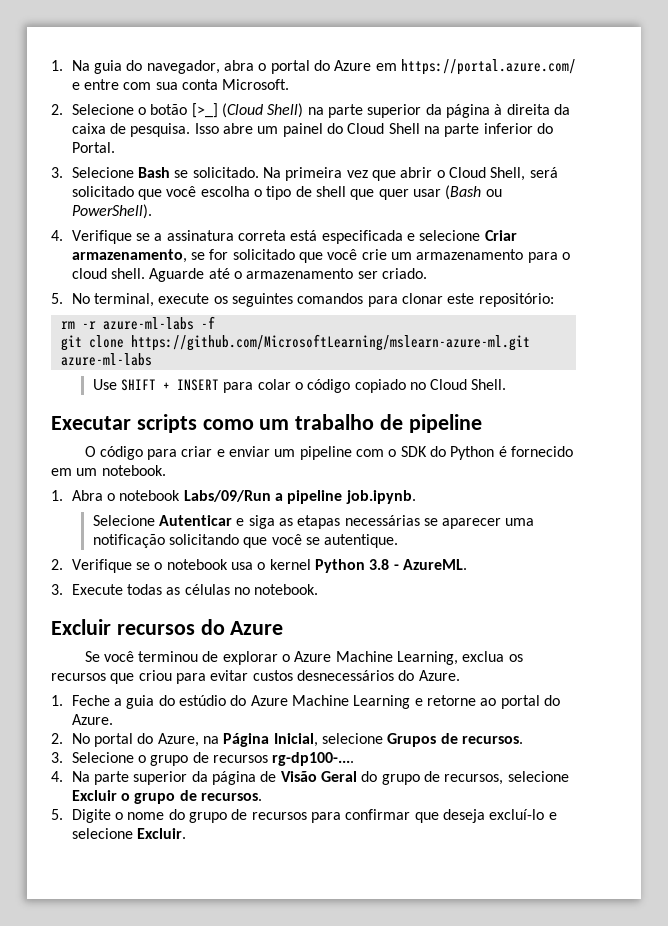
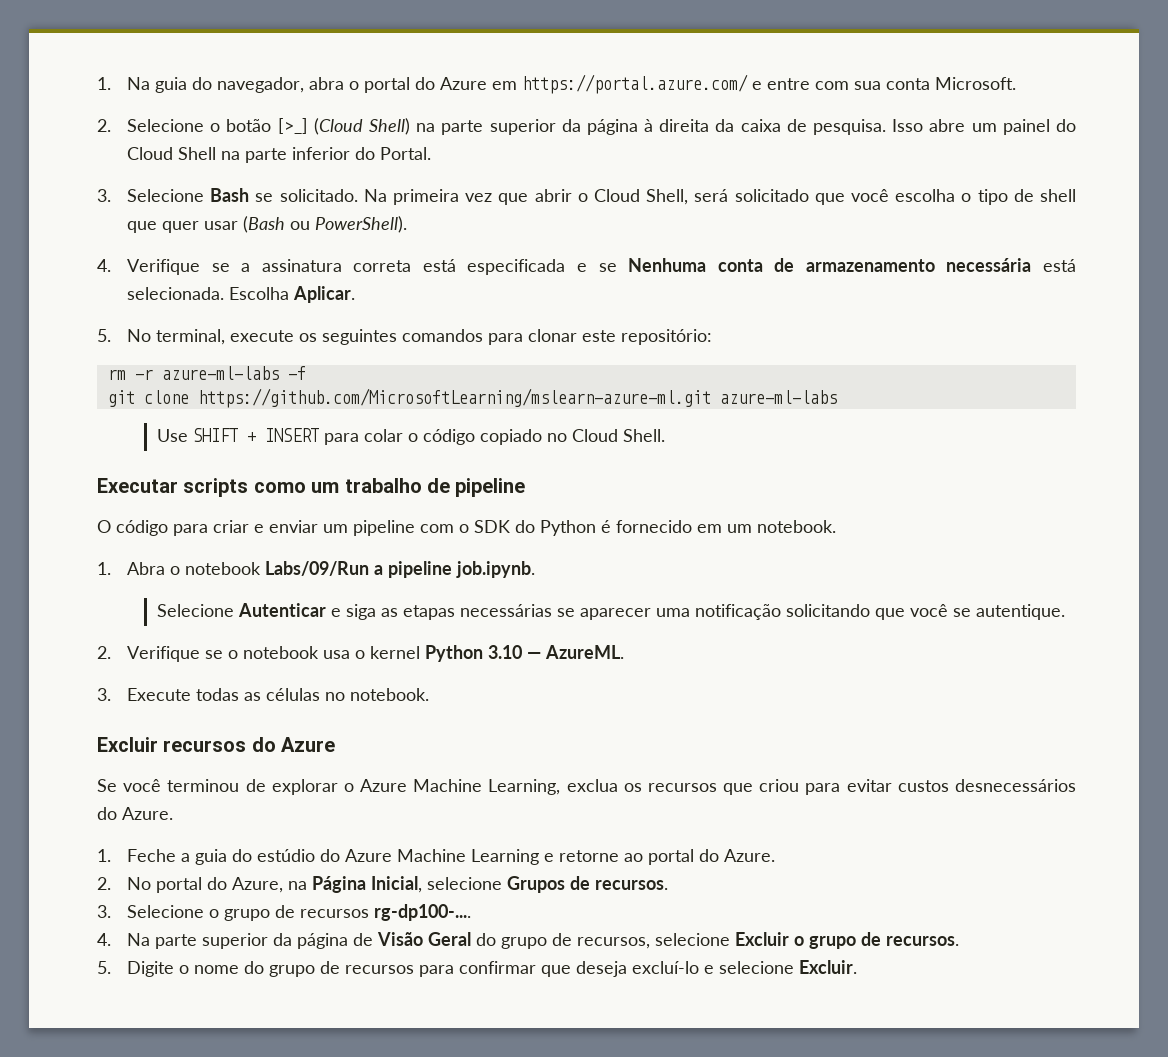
- 4. Verifique se a assinatura correta está especificada e selecione Criar armazenamento, se for solicitado que você crie um armazenamento para o cloud shell. Aguarde até o armazenamento ser criado.
+ 4. Verifique se a assinatura correta está especificada e se Nenhuma conta de armazenamento necessária está selecionada. Escolha Aplicar.
- 2. Verifique se o notebook usa o kernel Python 3.8 - AzureML.
+ 2. Verifique se o notebook usa o kernel Python 3.10 — AzureML.

